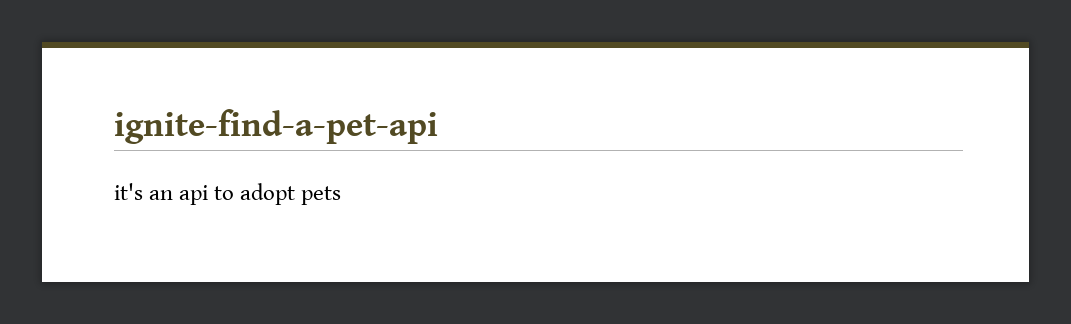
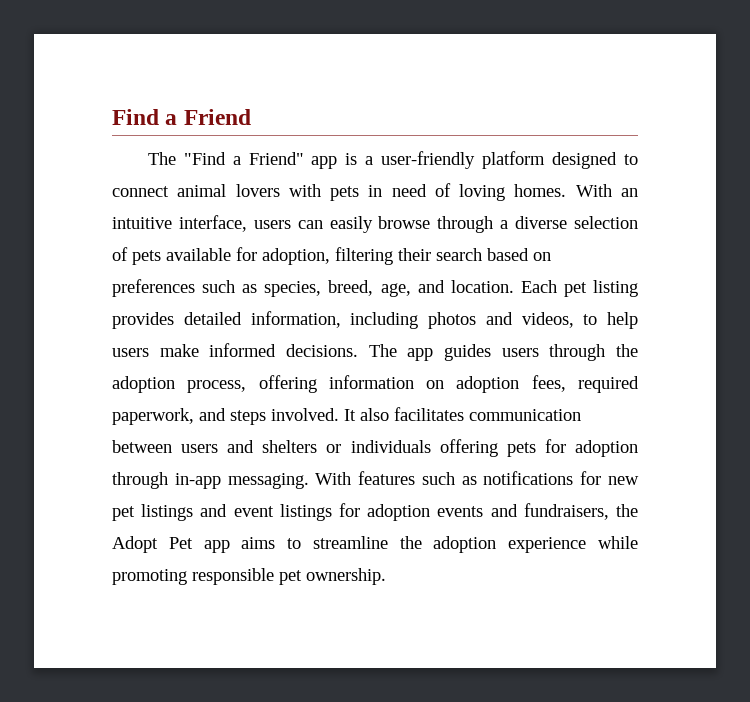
- ignite-find-a-pet-api
- it's an api to adopt pets
+ Find a Friend
+ The "Find a Friend" app is a user-friendly platform designed to connect animal lovers with pets in need of loving homes. With an intuitive interface, users can easily browse through a diverse selection of pets available for adoption, filtering their search based on preferences such as species, breed, age, and location. Each pet listing provides detailed information, including photos and videos, to help users make informed decisions. The app guides users through the adoption process, offering information on adoption fees, required paperwork, and steps involved. It also facilitates communication between users and shelters or individuals offering pets for adoption through in-app messaging. With features such as notifications for new pet listings and event listings for adoption events and fundraisers, the Adopt Pet app aims to streamline the adoption experience while promoting responsible pet ownership.

